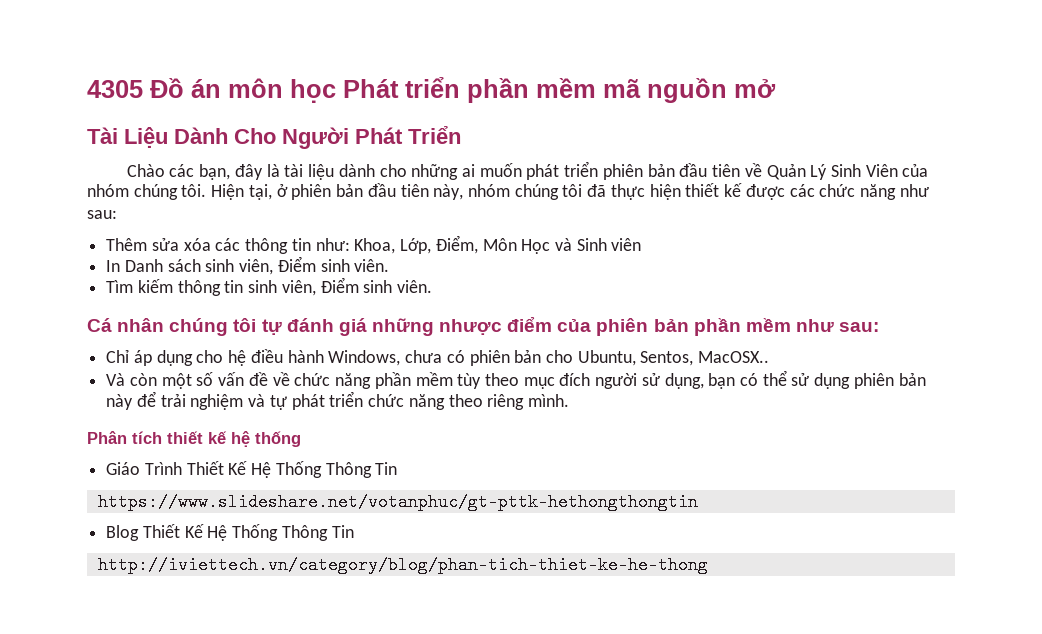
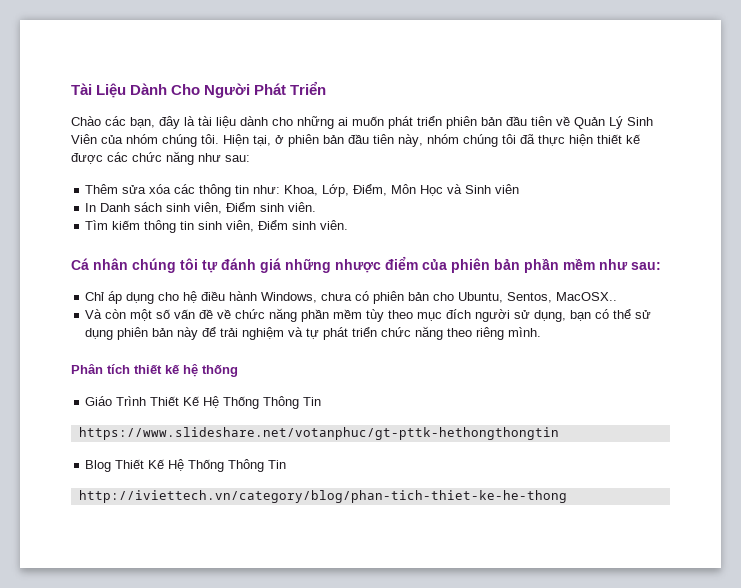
- 4305 Đồ án môn học Phát triển phần mềm mã nguồn mở

